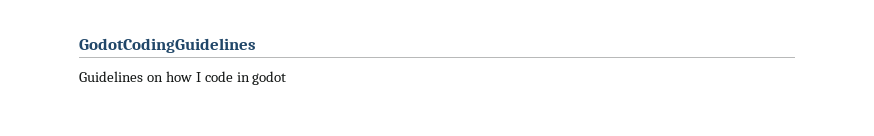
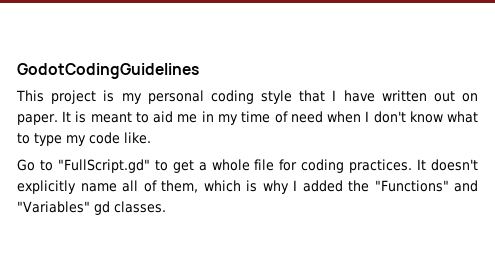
- Guidelines on how I code in godot
+ This project is my personal coding style that I have written out on paper. It is meant to aid me in my time of need when I don't know what to type my code like.
+ Go to "FullScript.gd" to get a whole file for coding practices. It doesn't explicitly name all of them, which is why I added the "Functions" and "Variables" gd classes.

